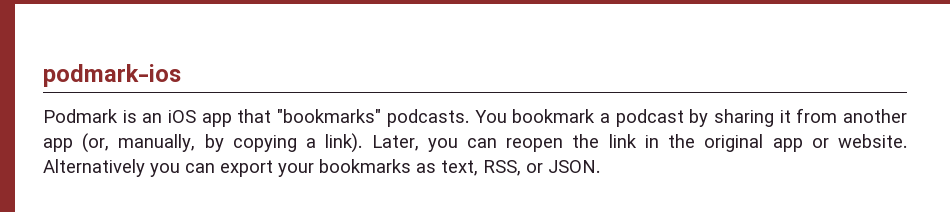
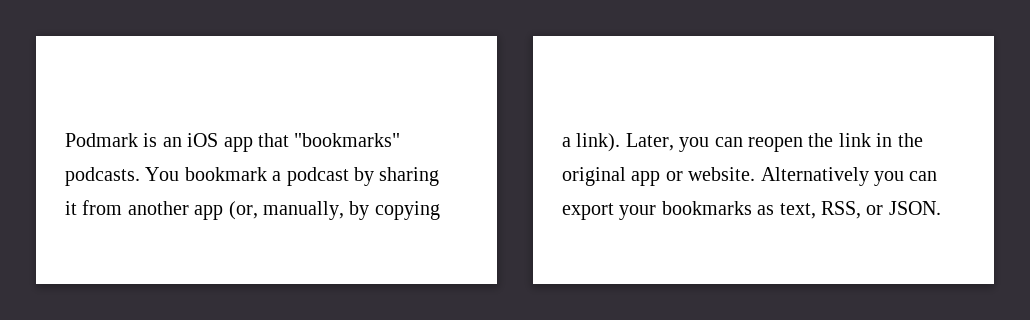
- podmark-ios

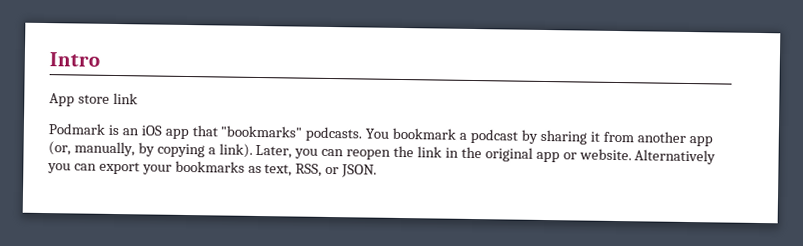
+ Intro
+ App store link

